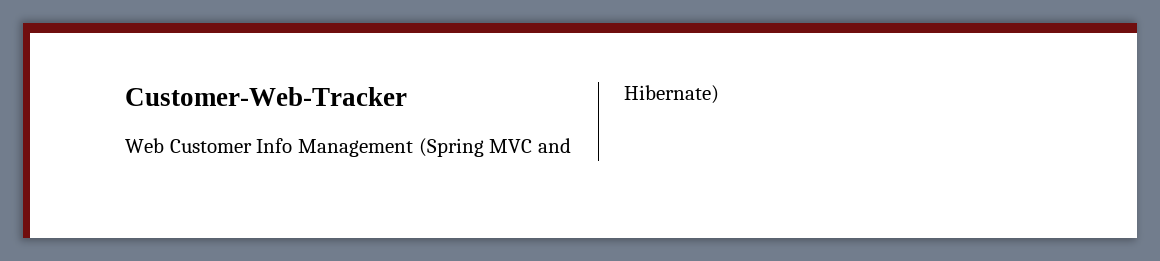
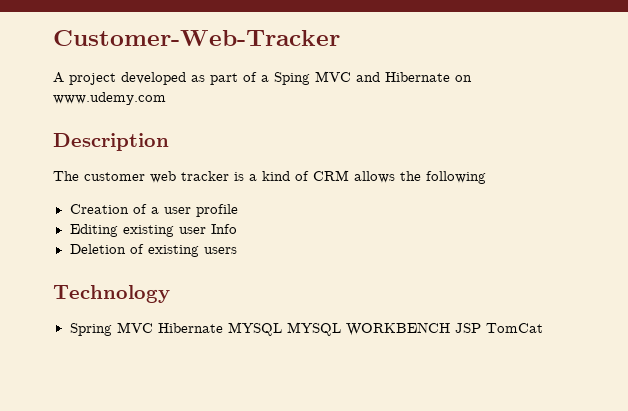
- Web Customer Info Management (Spring MVC and Hibernate)
+ A project developed as part of a Sping MVC and Hibernate on www.udemy.com
+ Description
+ The customer web tracker is a kind of CRM allows the following
+ Creation of a user profile
+ Editing existing user Info
+ Deletion of existing users
+ Technology
+ Spring MVC Hibernate MYSQL MYSQL WORKBENCH JSP TomCat

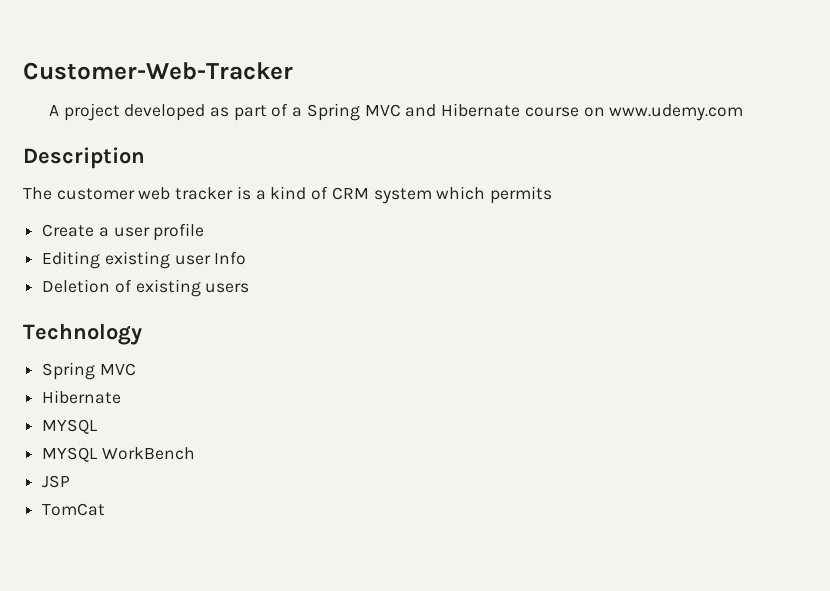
- A project developed as part of a Sping MVC and Hibernate on www.udemy.com
+ A project developed as part of a Spring MVC and Hibernate course on www.udemy.com
- The customer web tracker is a kind of CRM allows the following
- Creation of a user profile
+ The customer web tracker is a kind of CRM system which permits
+ Create a user profile
  Technology
- Spring MVC Hibernate MYSQL MYSQL WORKBENCH JSP TomCat
+ Spring MVC
+ Hibernate
+ MYSQL
+ MYSQL WorkBench
+ JSP
+ TomCat

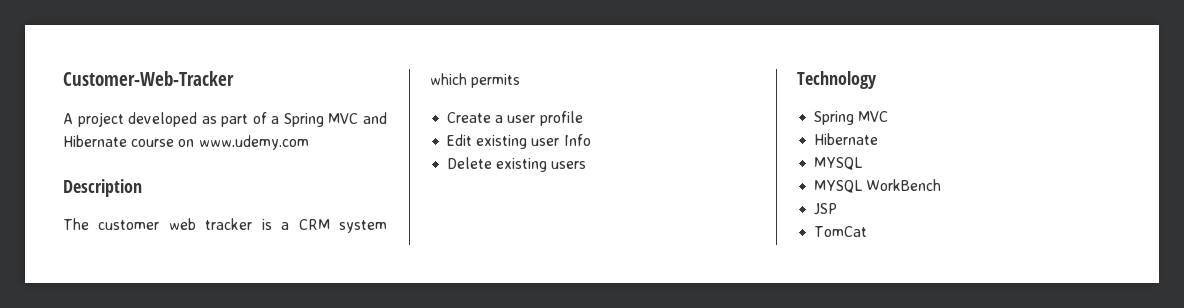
- The customer web tracker is a kind of CRM system which permits
+ The customer web tracker is a CRM system which permits
- Editing existing user Info
+ Edit existing user Info
- Deletion of existing users
+ Delete existing users

